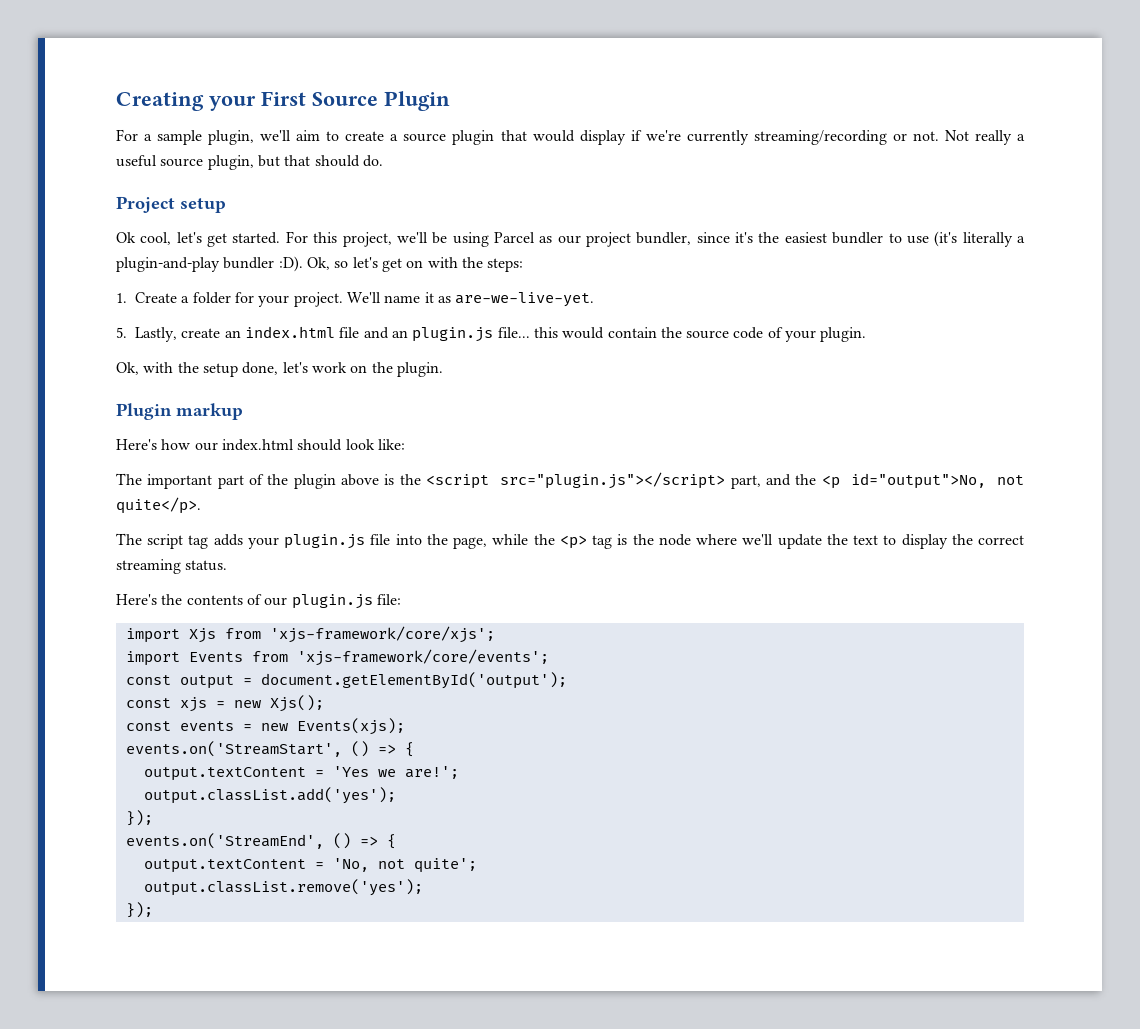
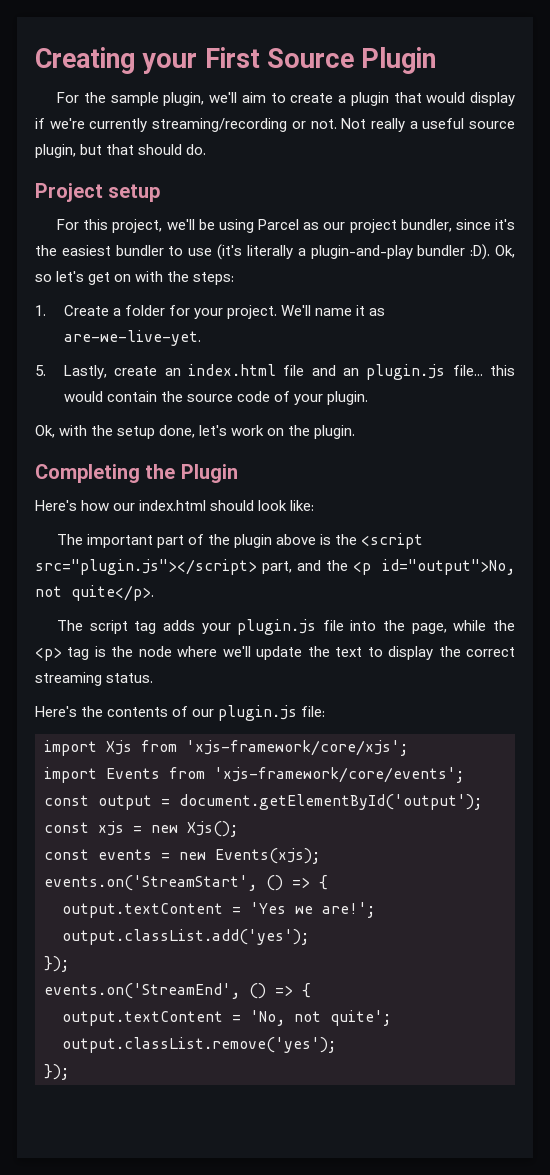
- For a sample plugin, we'll aim to create a source plugin that would display if we're currently streaming/recording or not.
+ For the sample plugin, we'll aim to create a plugin that would display if we're currently streaming/recording or not.
- Ok cool, let's get started.
- Plugin markup
+ Completing the Plugin

